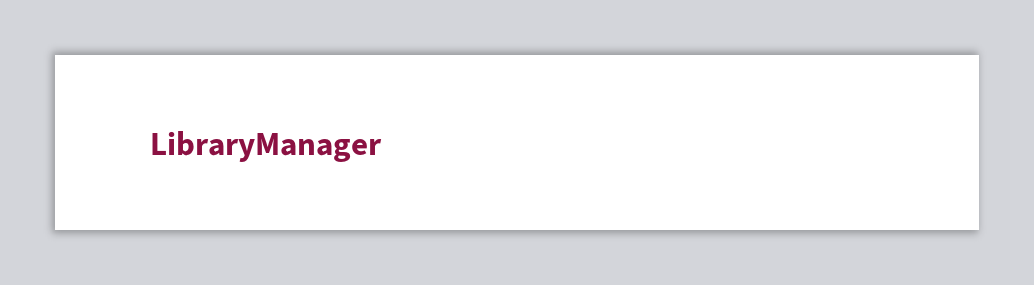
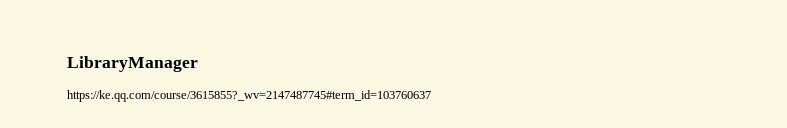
+ https://ke.qq.com/course/3615855?_wv=2147487745#term_id=103760637

